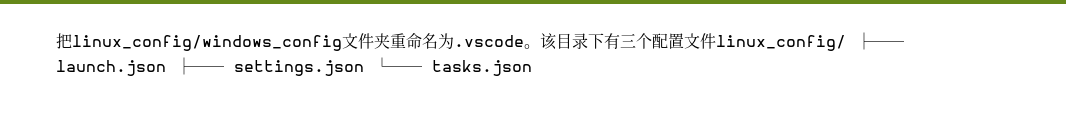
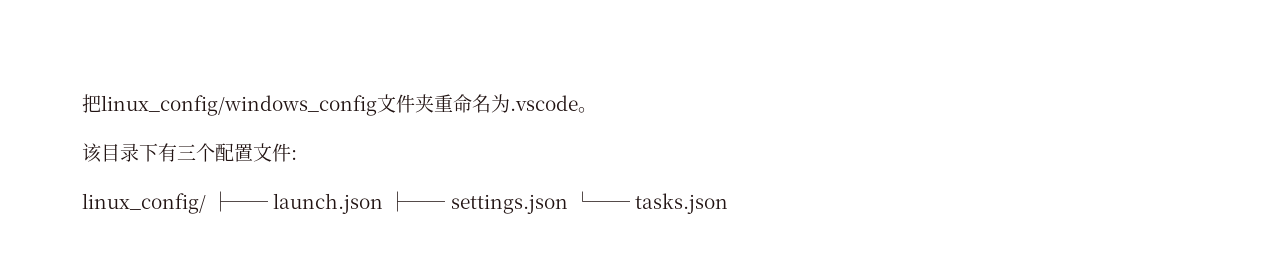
- 把linux_config/windows_config文件夹重命名为.vscode。该目录下有三个配置文件linux_config/ ├── launch.json ├── settings.json └── tasks.json
+ 把linux_config/windows_config文件夹重命名为.vscode。
+ 该目录下有三个配置文件:
+ linux_config/ ├── launch.json ├── settings.json └── tasks.json

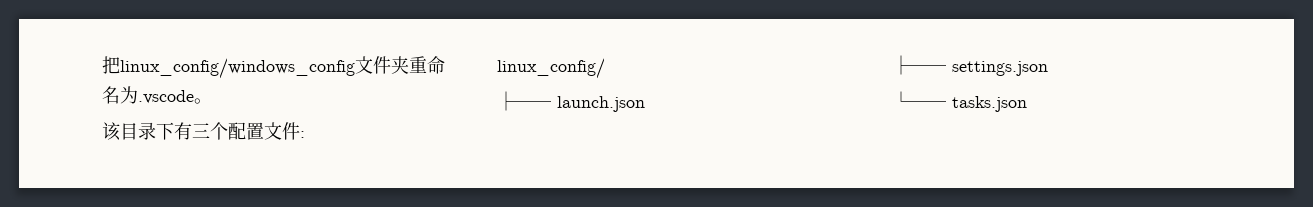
- linux_config/ ├── launch.json ├── settings.json └── tasks.json
+ linux_config/
+ ├── launch.json
+ ├── settings.json
+ └── tasks.json

